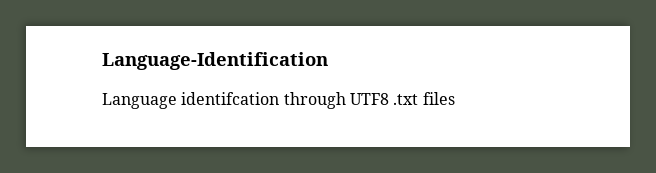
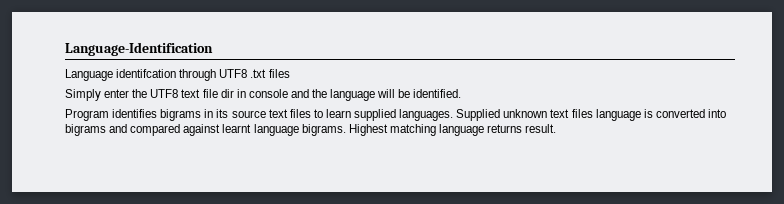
+ Simply enter the UTF8 text file dir in console and the language will be identified.
+ Program identifies bigrams in its source text files to learn supplied languages. Supplied unknown text files language is converted into bigrams and compared against learnt language bigrams. Highest matching language returns result.

